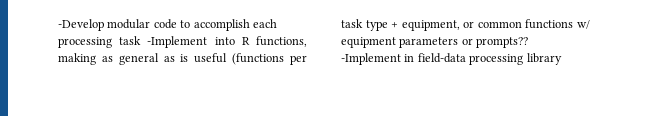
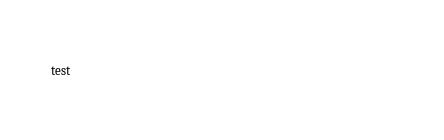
- -Develop modular code to accomplish each processing task -Implement into R functions, making as general as is useful (functions per task type + equipment, or common functions w/ equipment parameters or prompts?? -Implement in field-data processing library
+ test

